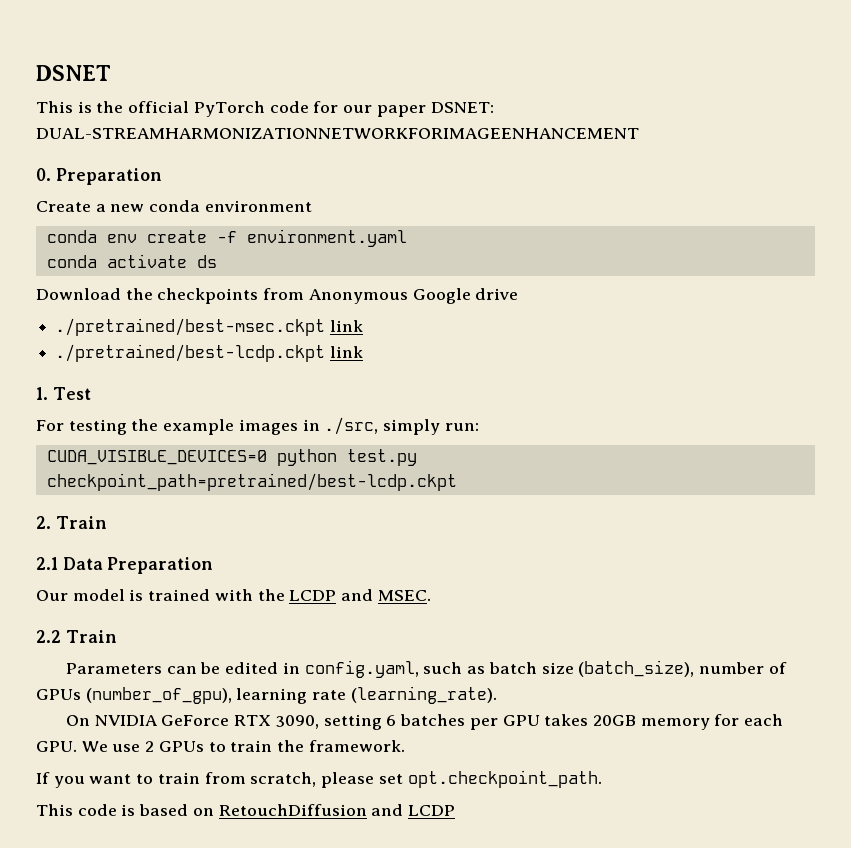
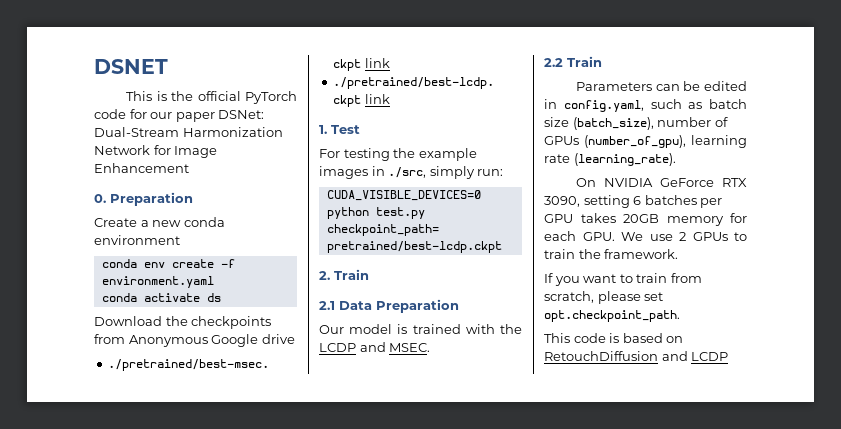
- This is the official PyTorch code for our paper DSNET: DUAL-STREAMHARMONIZATIONNETWORKFORIMAGEENHANCEMENT
+ This is the official PyTorch code for our paper DSNet: Dual-Stream Harmonization Network for Image Enhancement

